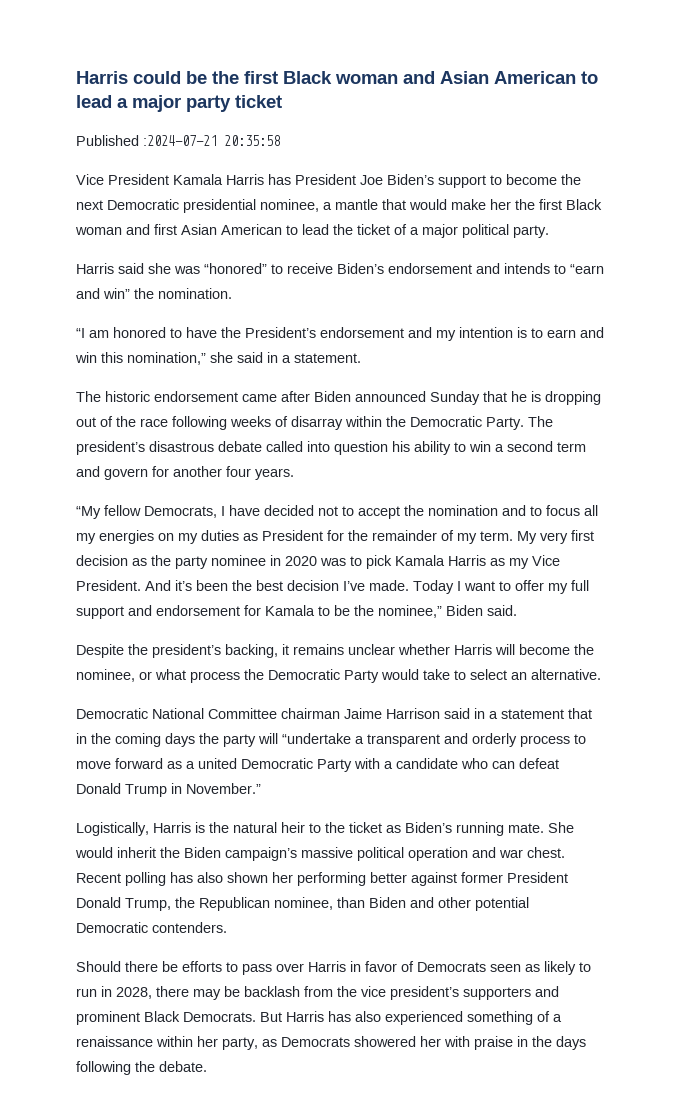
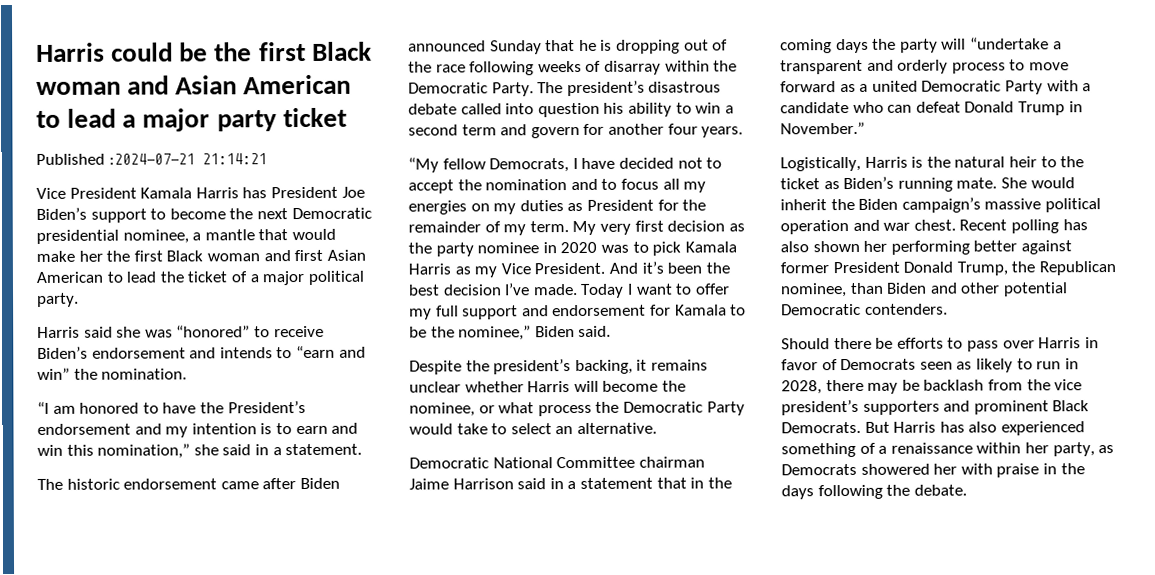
- Published :2024-07-21 20:35:58
+ Published :2024-07-21 21:14:21

